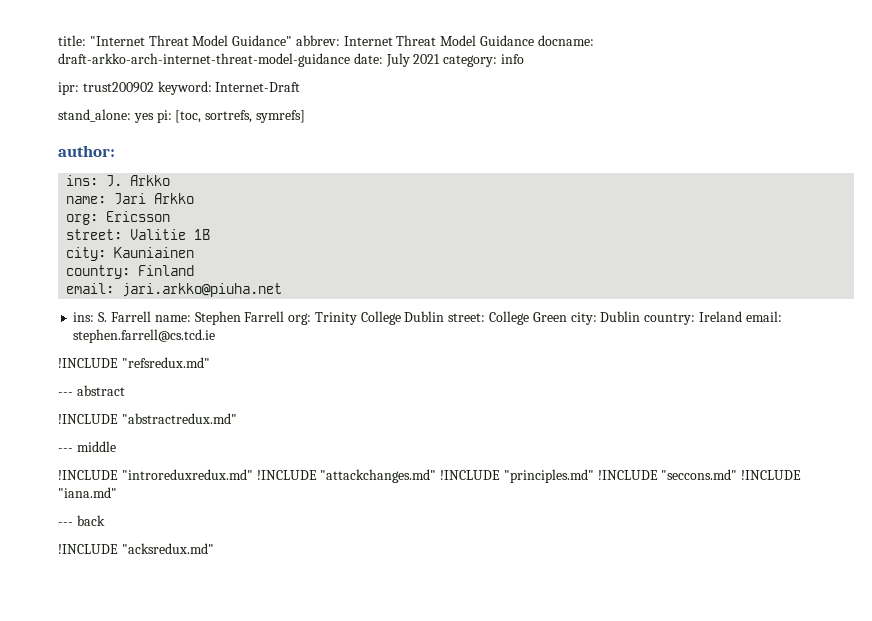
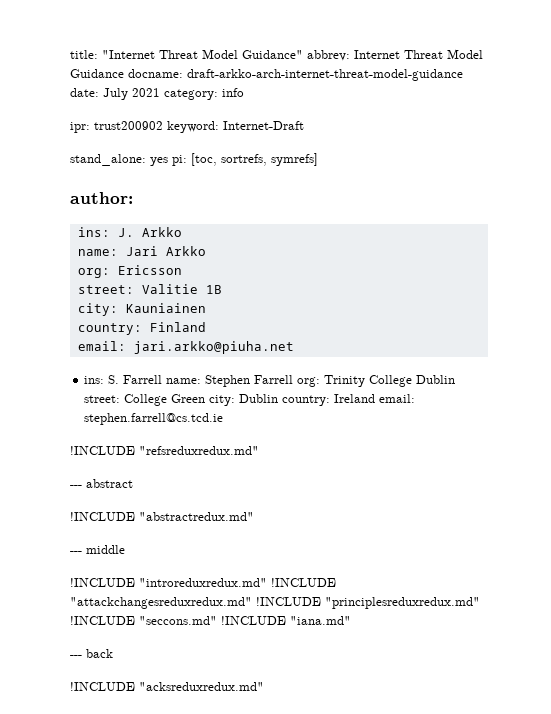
- !INCLUDE "refsredux.md"
+ !INCLUDE "refsreduxredux.md"
- !INCLUDE "introreduxredux.md" !INCLUDE "attackchanges.md" !INCLUDE "principles.md" !INCLUDE "seccons.md" !INCLUDE "iana.md"
+ !INCLUDE "introreduxredux.md" !INCLUDE "attackchangesreduxredux.md" !INCLUDE "principlesreduxredux.md" !INCLUDE "seccons.md" !INCLUDE "iana.md"
- !INCLUDE "acksredux.md"
+ !INCLUDE "acksreduxredux.md"

